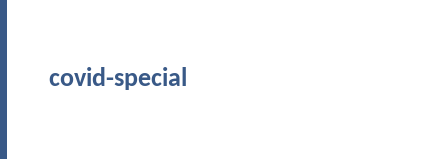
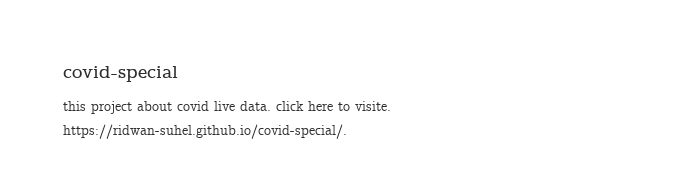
+ this project about covid live data. click here to visite. https://ridwan-suhel.github.io/covid-special/.

